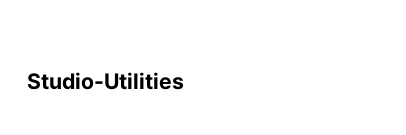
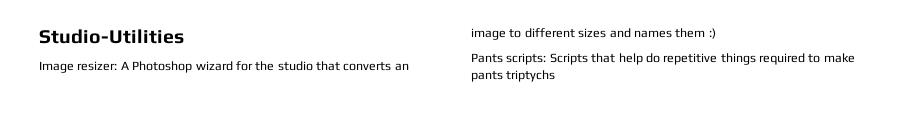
+ Image resizer: A Photoshop wizard for the studio that converts an image to different sizes and names them :)
+ Pants scripts: Scripts that help do repetitive things required to make pants triptychs

